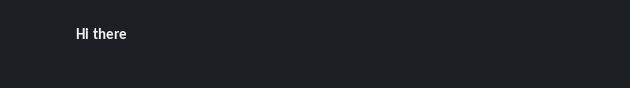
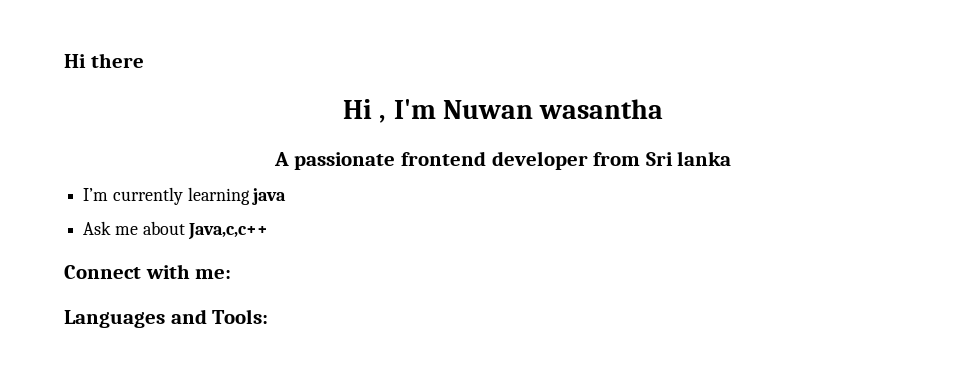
+ Hi , I'm Nuwan wasantha
+ A passionate frontend developer from Sri lanka
+ I’m currently learning java
+ Ask me about Java,c,c++
+ Connect with me:
+ Languages and Tools:

